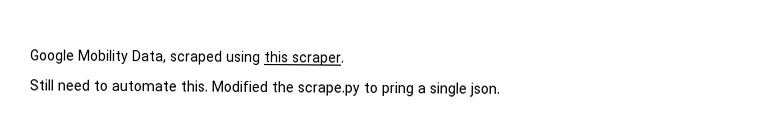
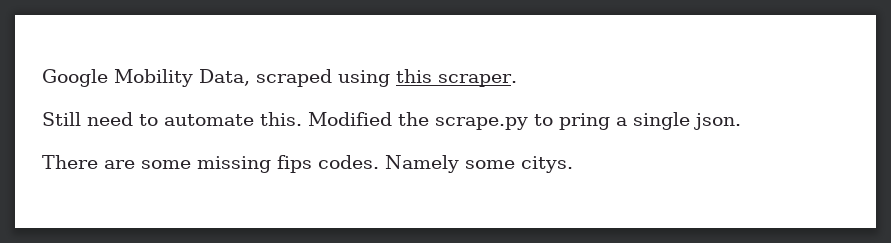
+ There are some missing fips codes. Namely some citys.

